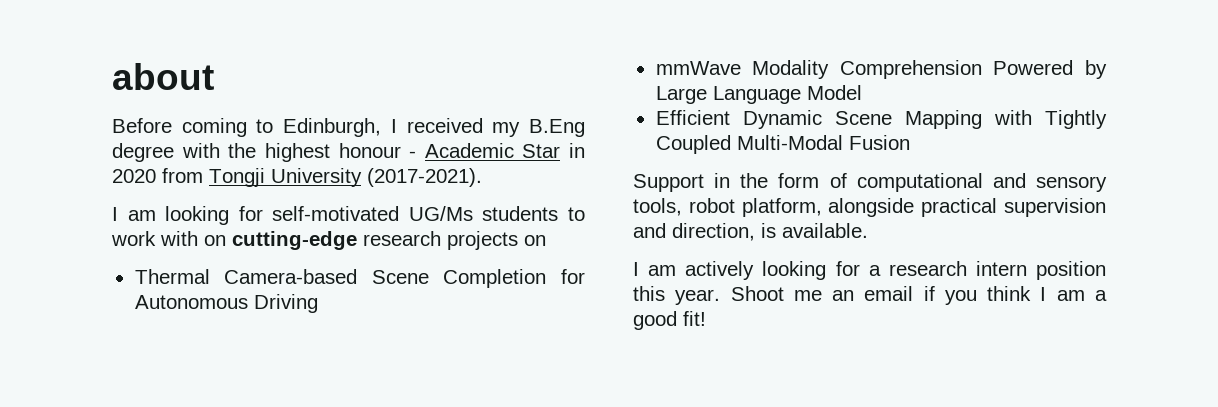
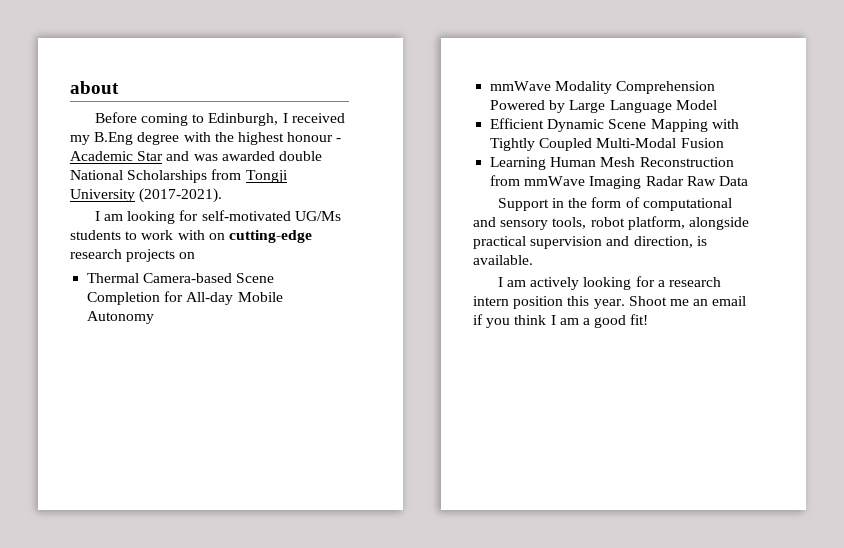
- Before coming to Edinburgh, I received my B.Eng degree with the highest honour - Academic Star in 2020 from Tongji University (2017-2021).
+ Before coming to Edinburgh, I received my B.Eng degree with the highest honour - Academic Star and was awarded double National Scholarships from Tongji University (2017-2021).
- Thermal Camera-based Scene Completion for Autonomous Driving
+ Thermal Camera-based Scene Completion for All-day Mobile Autonomy
+ Learning Human Mesh Reconstruction from mmWave Imaging Radar Raw Data

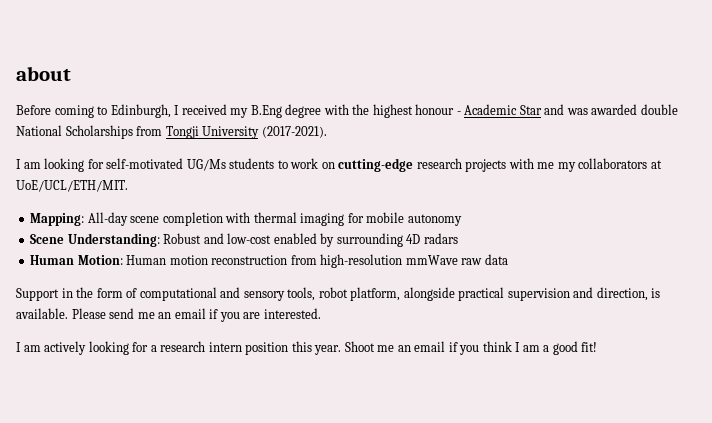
- I am looking for self-motivated UG/Ms students to work with on cutting-edge research projects on
- Thermal Camera-based Scene Completion for All-day Mobile Autonomy
- mmWave Modality Comprehension Powered by Large Language Model
- Efficient Dynamic Scene Mapping with Tightly Coupled Multi-Modal Fusion
- Learning Human Mesh Reconstruction from mmWave Imaging Radar Raw Data
+ I am looking for self-motivated UG/Ms students to work on cutting-edge research projects with me my collaborators at UoE/UCL/ETH/MIT.
+ Mapping: All-day scene completion with thermal imaging for mobile autonomy
+ Scene Understanding: Robust and low-cost enabled by surrounding 4D radars
+ Human Motion: Human motion reconstruction from high-resolution mmWave raw data
+ Please send me an email if you are interested.

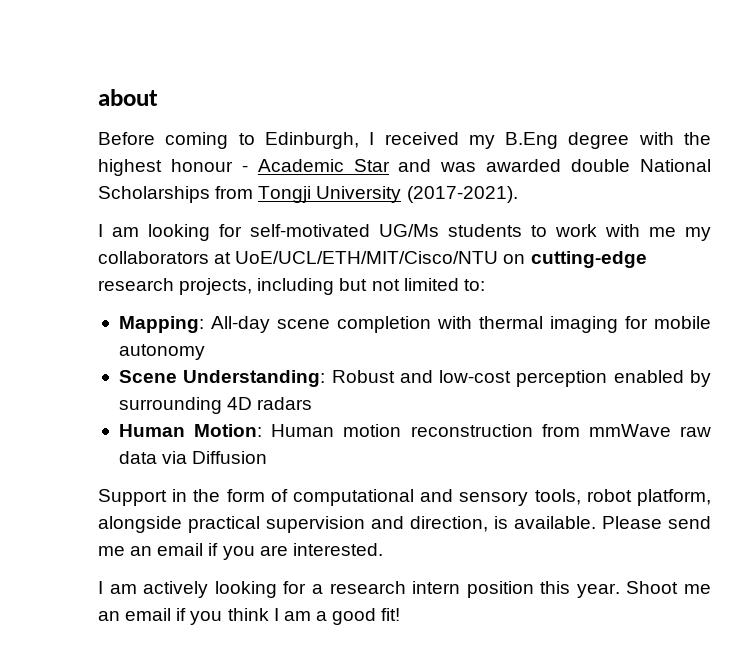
- I am looking for self-motivated UG/Ms students to work on cutting-edge research projects with me my collaborators at UoE/UCL/ETH/MIT.
+ I am looking for self-motivated UG/Ms students to work with me my collaborators at UoE/UCL/ETH/MIT/Cisco/NTU on cutting-edge research projects, including but not limited to:
- Scene Understanding: Robust and low-cost enabled by surrounding 4D radars
+ Scene Understanding: Robust and low-cost perception enabled by surrounding 4D radars
- Human Motion: Human motion reconstruction from high-resolution mmWave raw data
+ Human Motion: Human motion reconstruction from mmWave raw data via Diffusion

